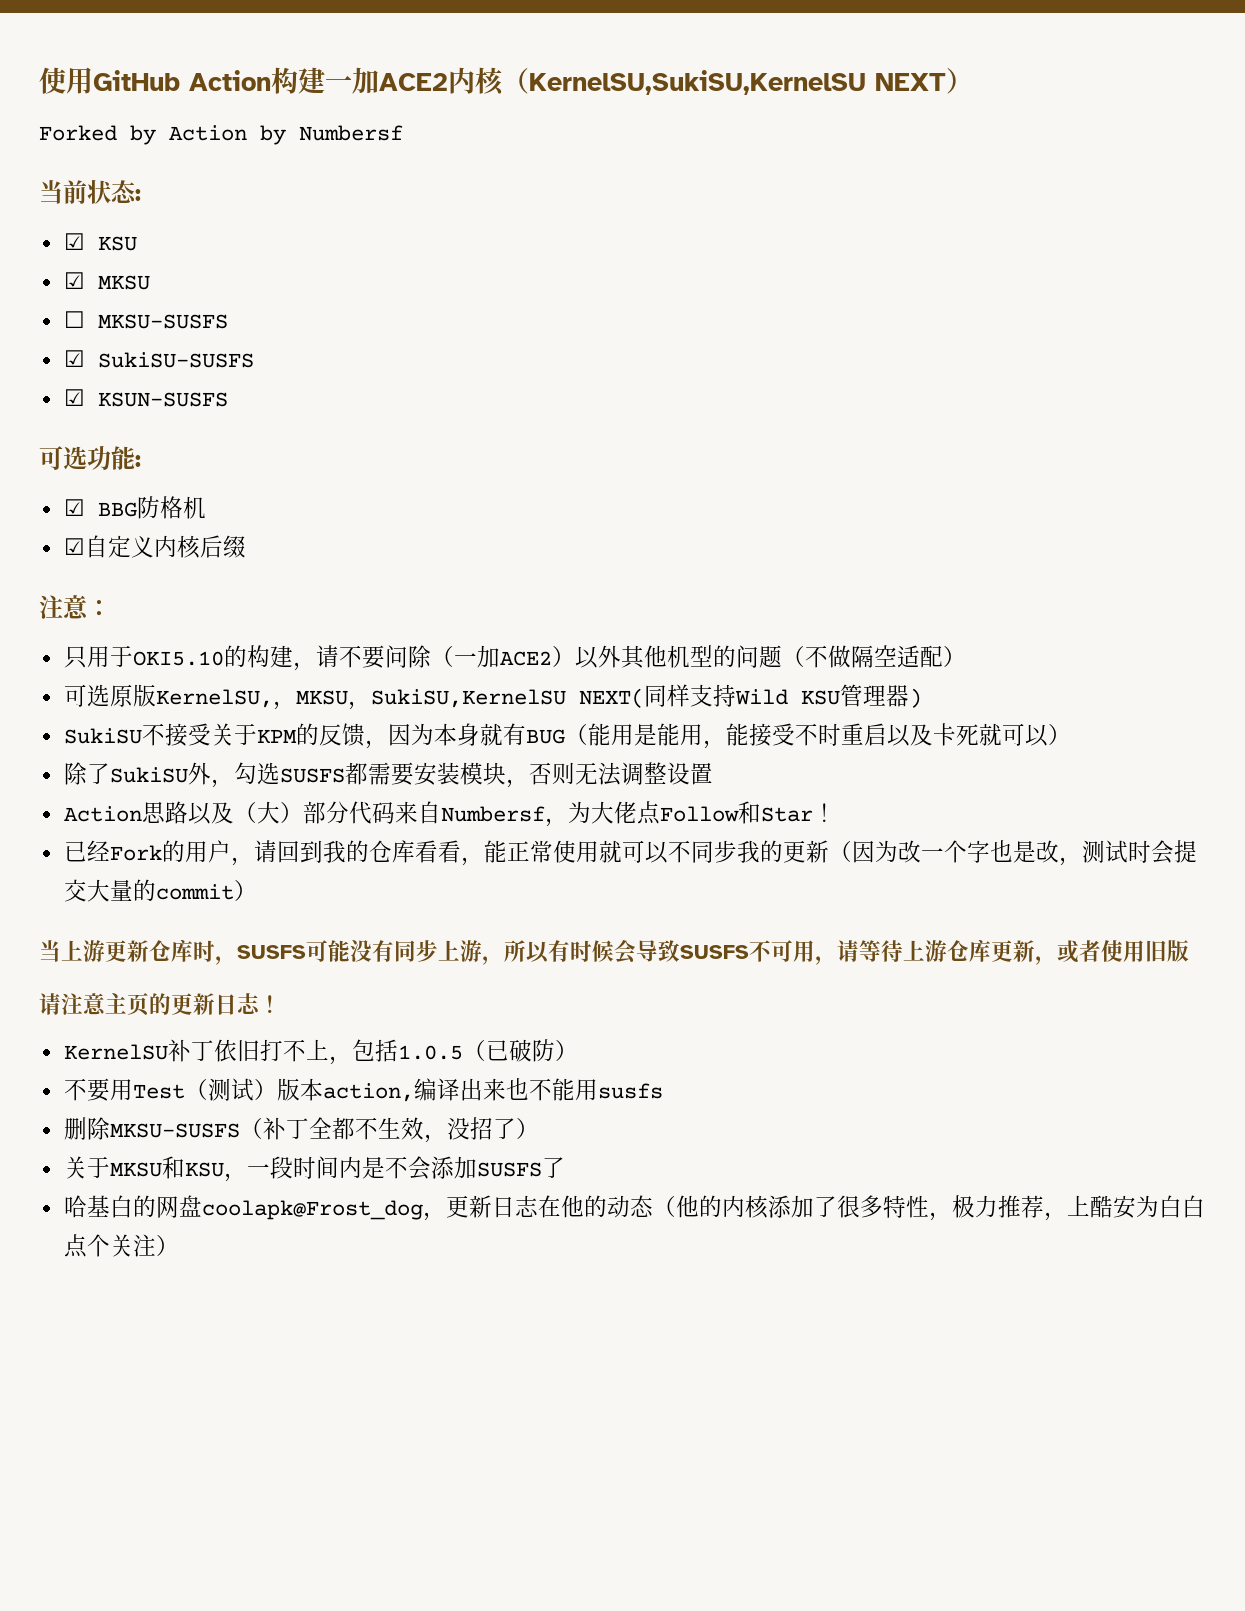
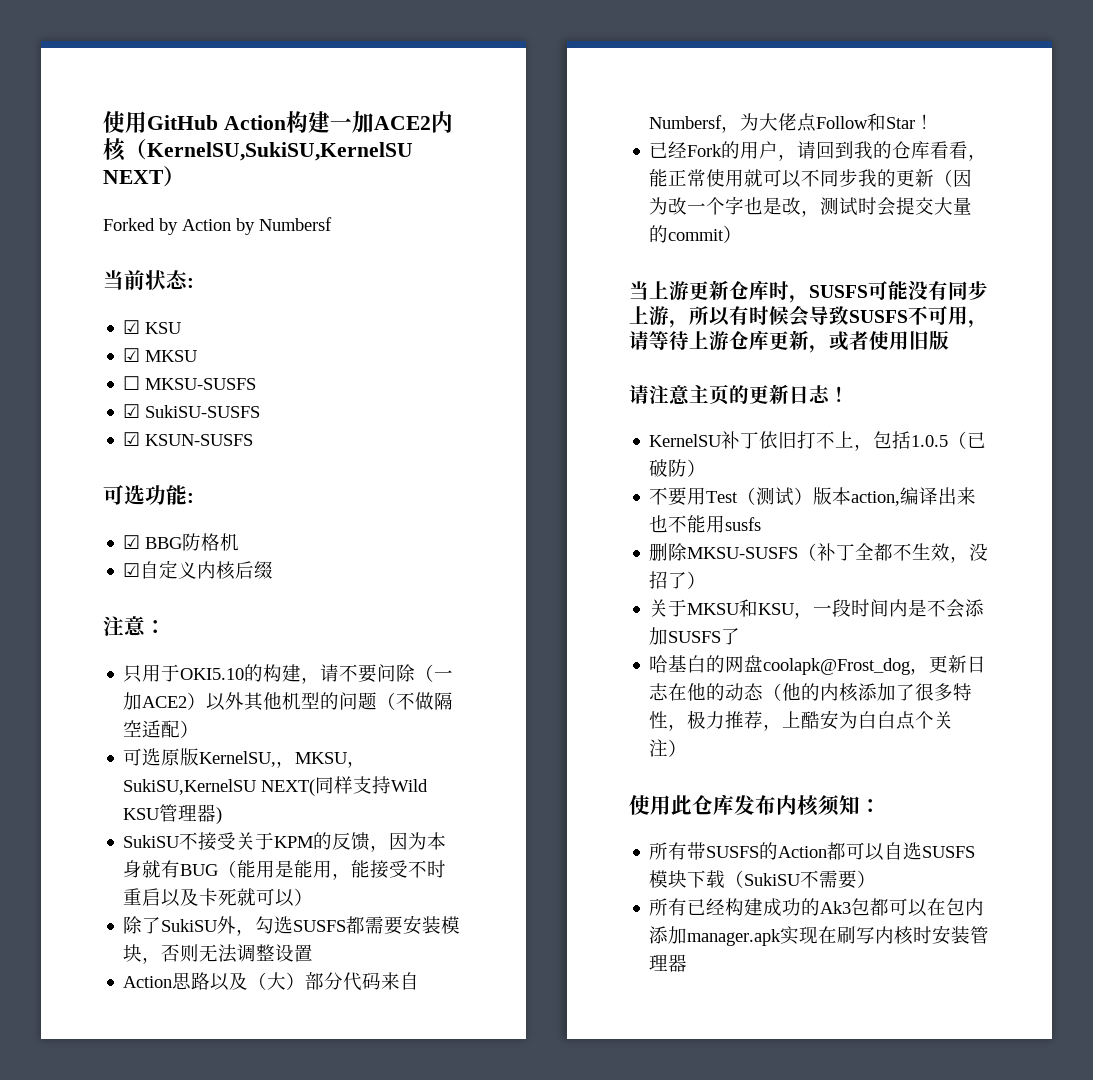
+ 使用此仓库发布内核须知：
+ 所有带SUSFS的Action都可以自选SUSFS模块下载（SukiSU不需要）
+ 所有已经构建成功的Ak3包都可以在包内添加manager.apk实现在刷写内核时安装管理器

